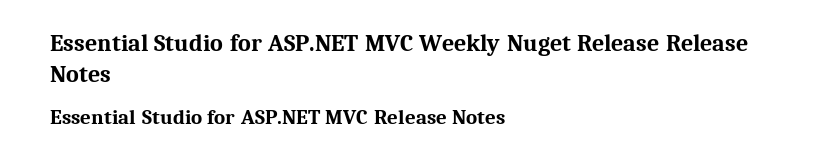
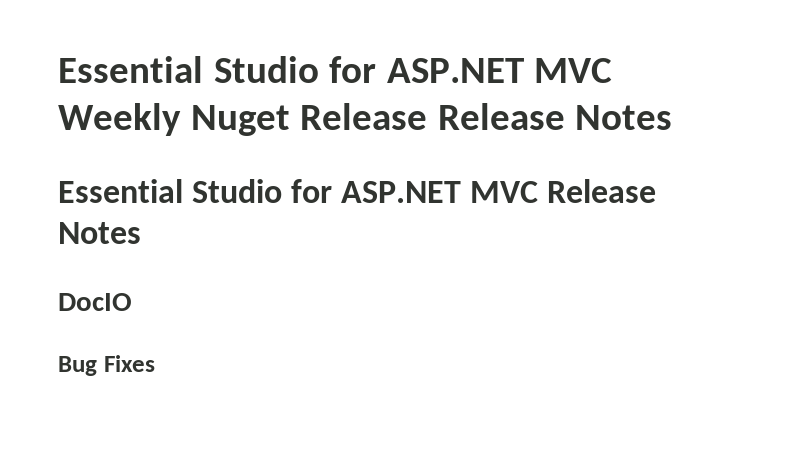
+ DocIO
+ Bug Fixes

